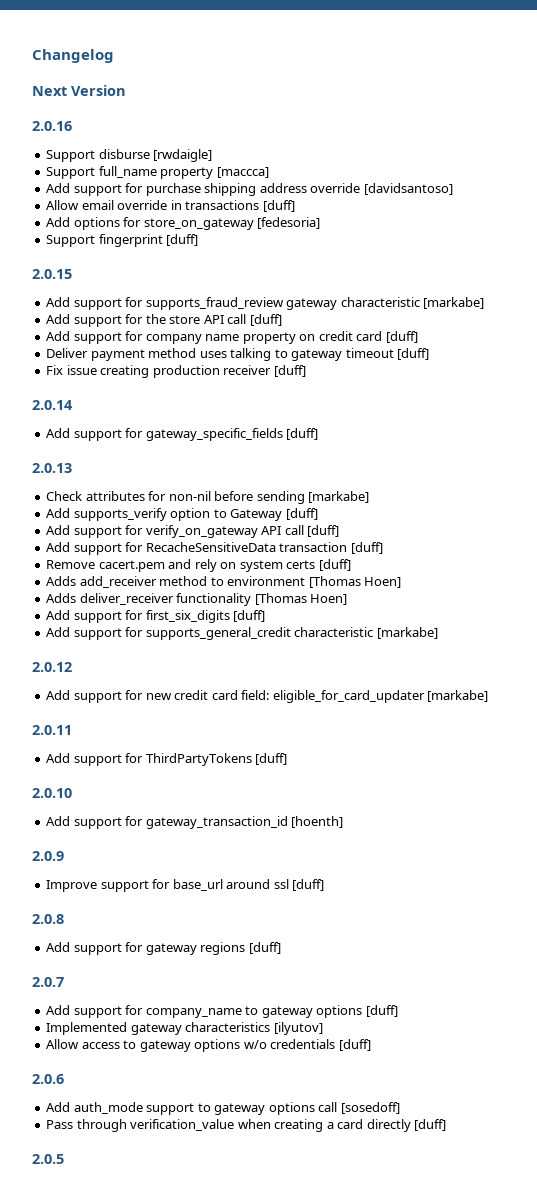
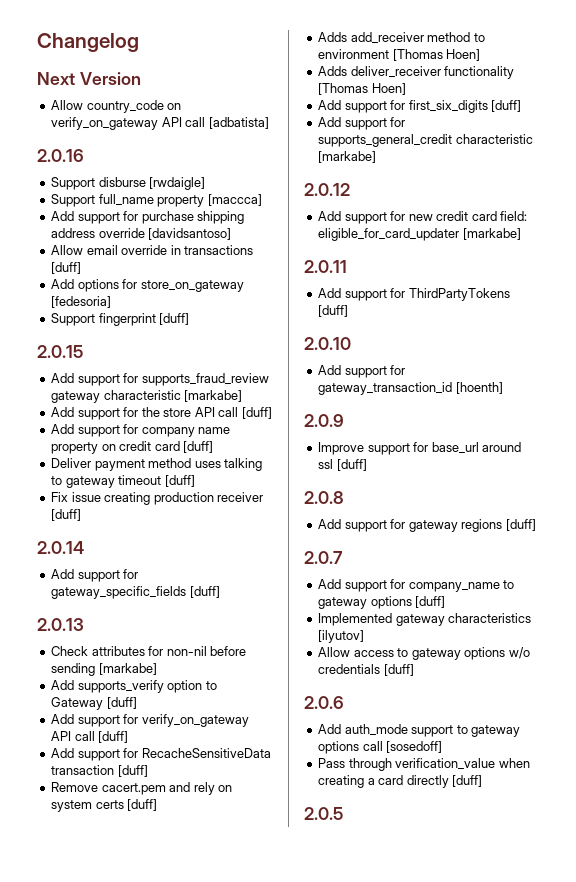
+ Allow country_code on verify_on_gateway API call [adbatista]

